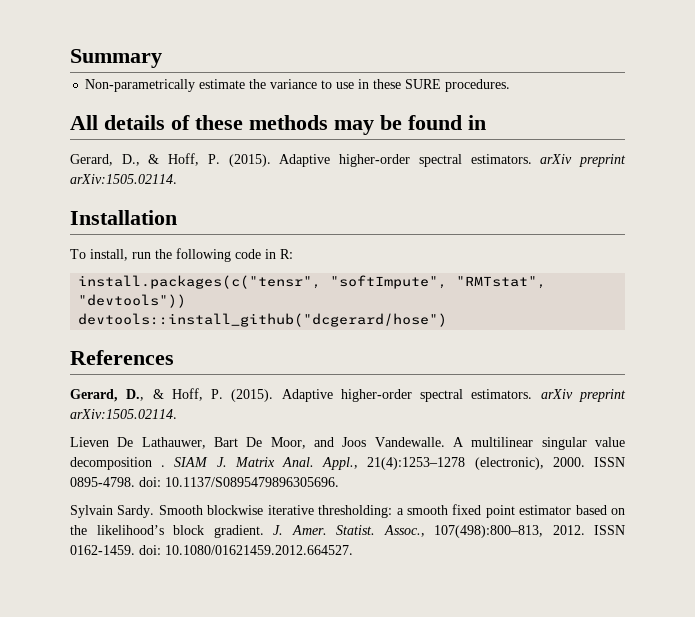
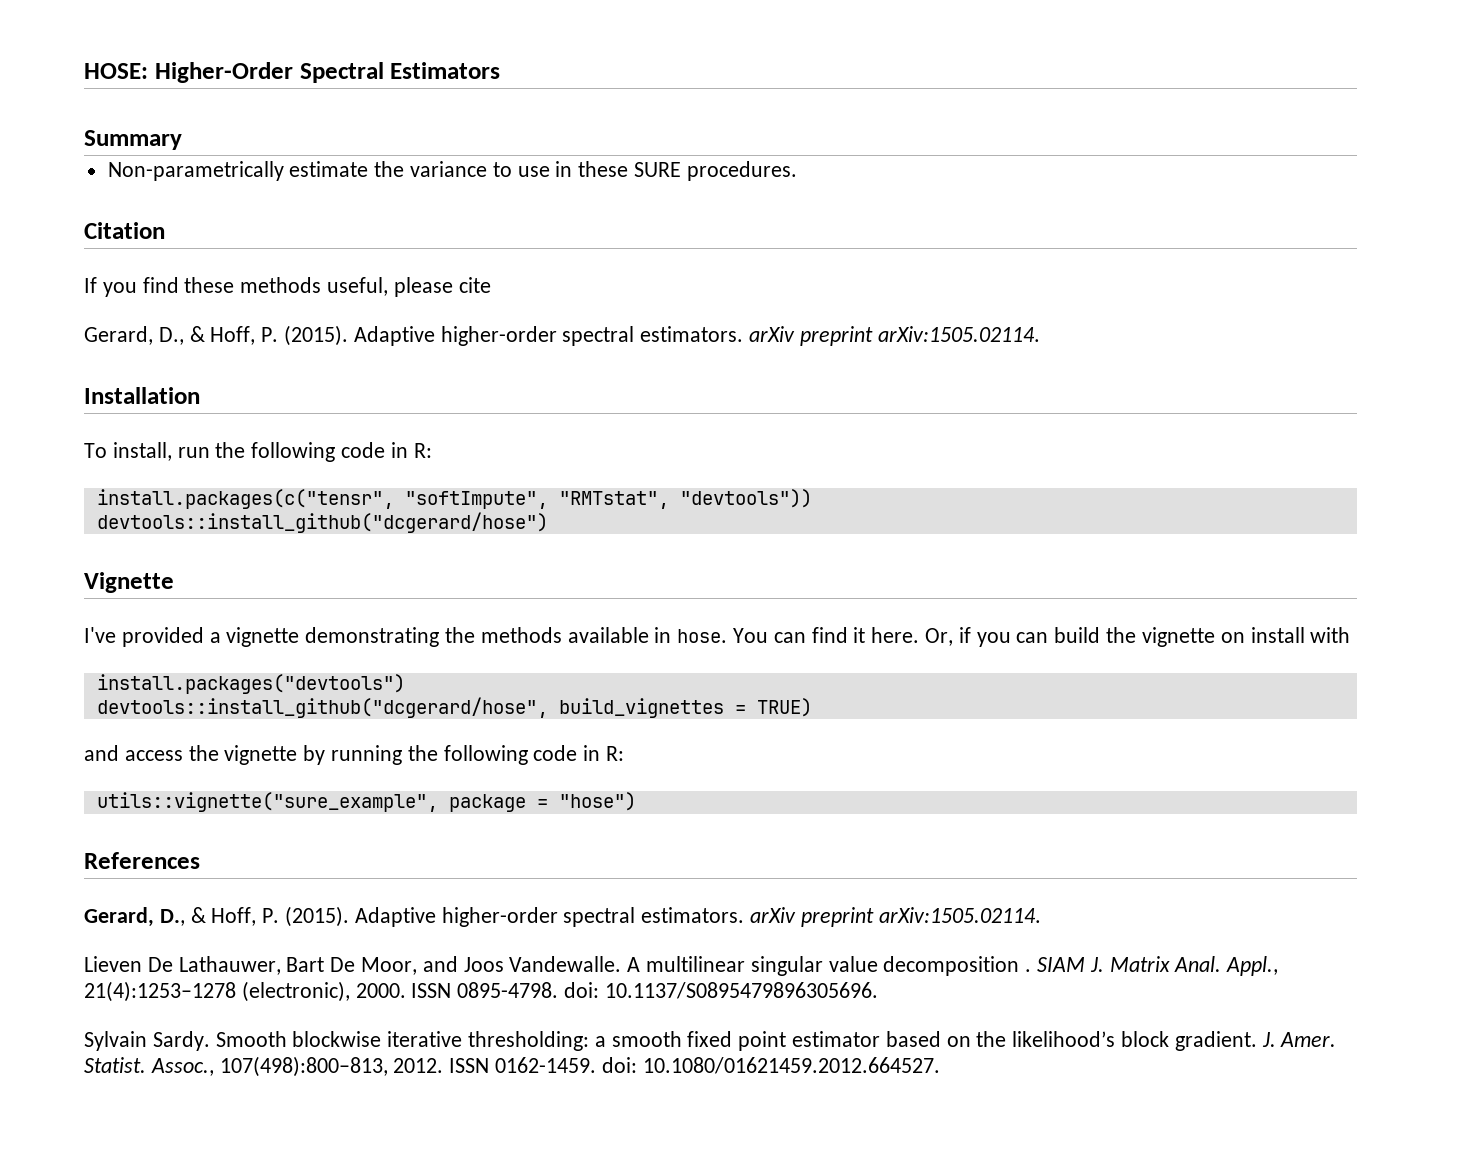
+ HOSE: Higher-Order Spectral Estimators
- All details of these methods may be found in
+ Citation
+ If you find these methods useful, please cite
+ Vignette
+ I've provided a vignette demonstrating the methods available in hose. You can find it here. Or, if you can build the vignette on install with
+ install.packages("devtools")
+ devtools::install_github("dcgerard/hose", build_vignettes = TRUE)
+ and access the vignette by running the following code in R:
+ utils::vignette("sure_example", package = "hose")

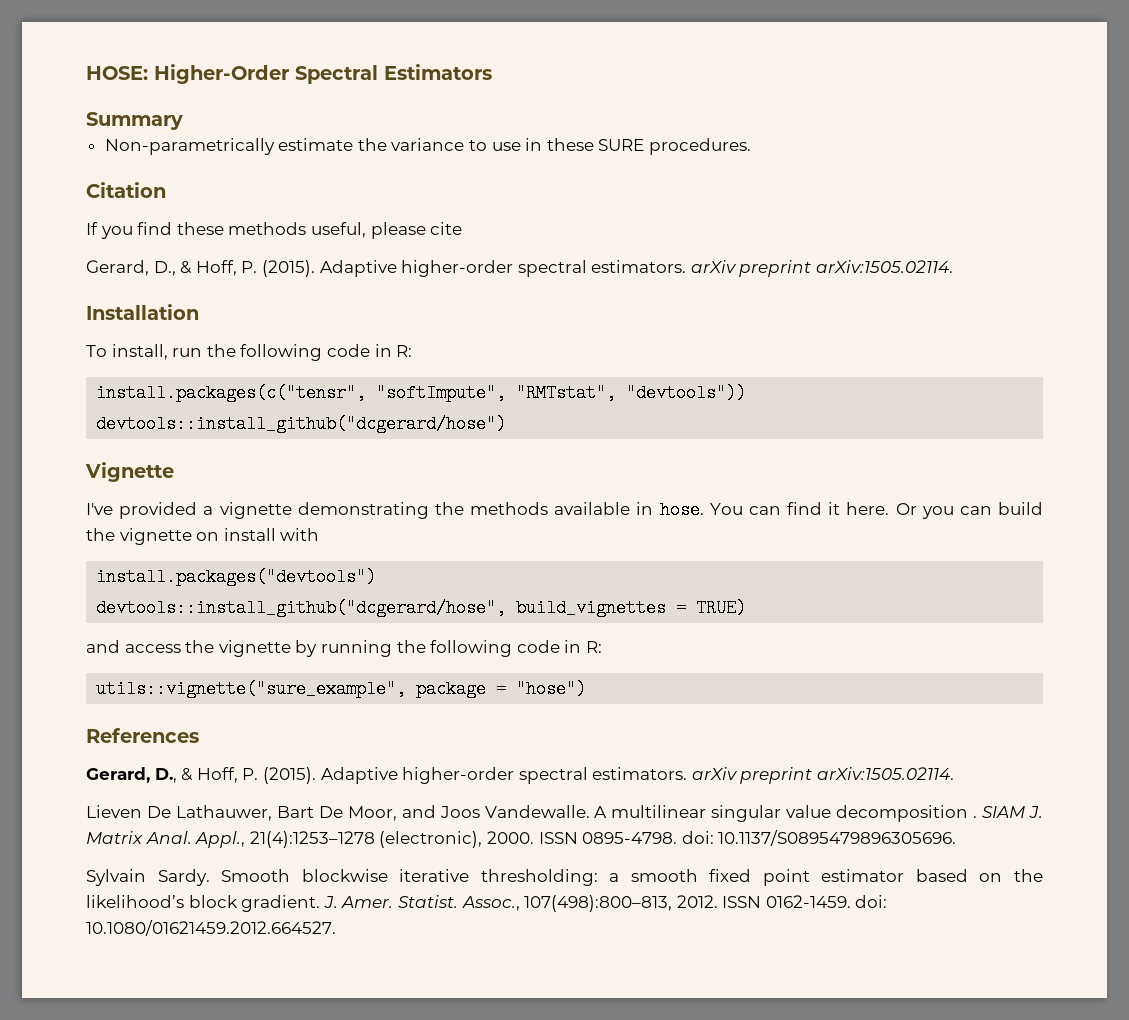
- Or, if you can build the vignette on install with
+ Or you can build the vignette on install with

